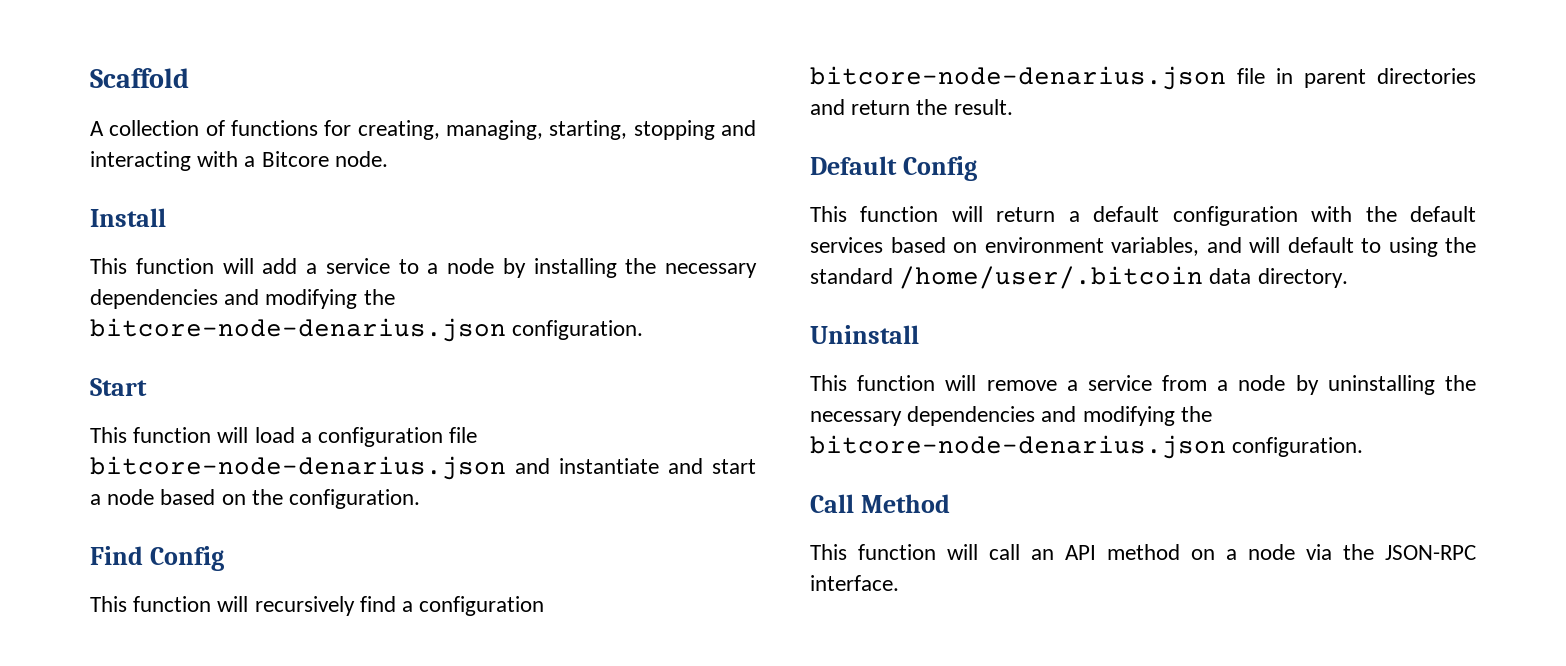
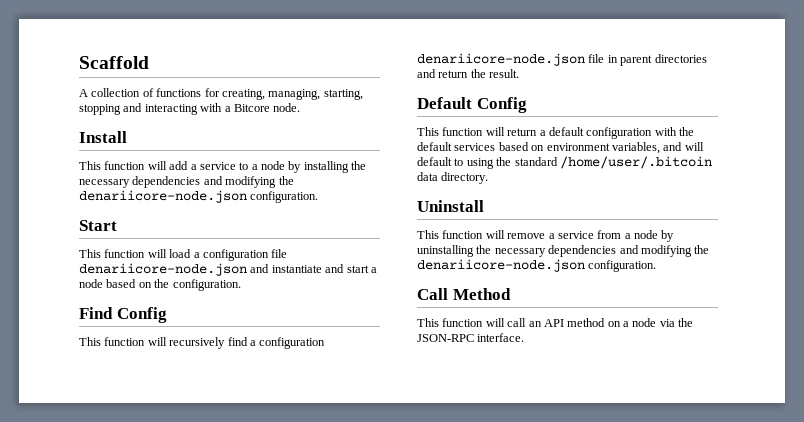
- This function will add a service to a node by installing the necessary dependencies and modifying the bitcore-node-denarius.json configuration.
+ This function will add a service to a node by installing the necessary dependencies and modifying the denariicore-node.json configuration.
- This function will load a configuration file bitcore-node-denarius.json and instantiate and start a node based on the configuration.
+ This function will load a configuration file denariicore-node.json and instantiate and start a node based on the configuration.
- This function will recursively find a configuration bitcore-node-denarius.json file in parent directories and return the result.
+ This function will recursively find a configuration denariicore-node.json file in parent directories and return the result.
- This function will remove a service from a node by uninstalling the necessary dependencies and modifying the bitcore-node-denarius.json configuration.
+ This function will remove a service from a node by uninstalling the necessary dependencies and modifying the denariicore-node.json configuration.

